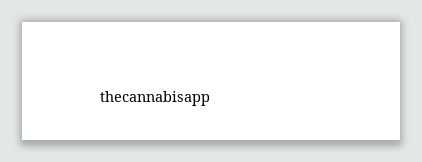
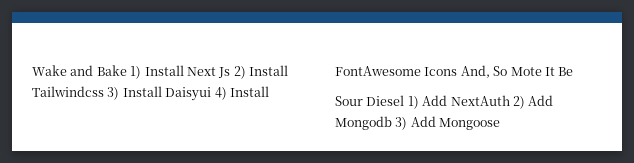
- thecannabisapp
+ Wake and Bake 1) Install Next Js 2) Install Tailwindcss 3) Install Daisyui 4) Install FontAwesome Icons And, So Mote It Be
+ Sour Diesel 1) Add NextAuth 2) Add Mongodb 3) Add Mongoose

